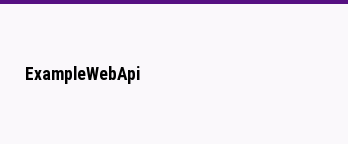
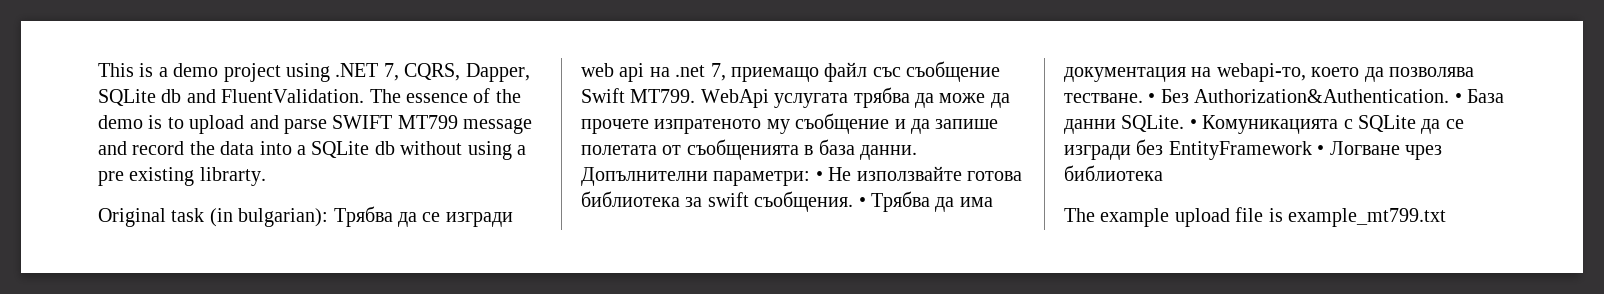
- ExampleWebApi
+ This is a demo project using .NET 7, CQRS, Dapper, SQLite db and FluentValidation. The essence of the demo is to upload and parse SWIFT MT799 message and record the data into a SQLite db without using a pre existing librarty.
+ Original task (in bulgarian): Трябва да се изгради web api на .net 7, приемащо файл със съобщение Swift MT799. WebApi услугата трябва да може да прочете изпратеното му съобщение и да запише полетата от съобщенията в база данни. Допълнителни параметри: • Не използвайте готова библиотека за swift съобщения. • Трябва да има документация на webapi-то, което да позволява тестване. • Без Authorization&Authentication. • База данни SQLite. • Комуникацията с SQLite да се изгради без EntityFramework • Логване чрез библиотека
+ The example upload file is example_mt799.txt

